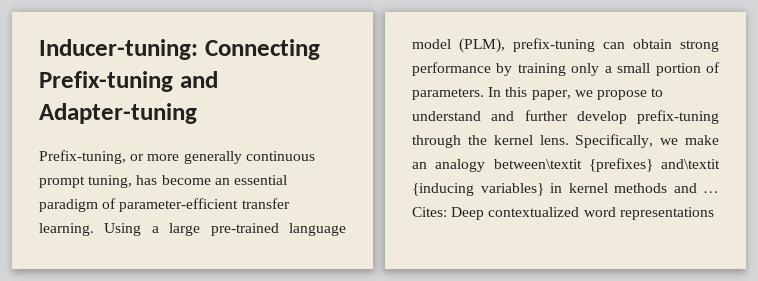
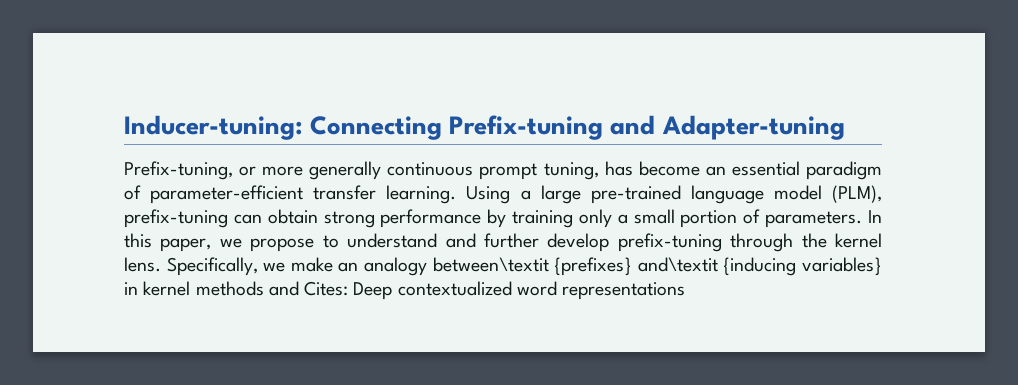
- Specifically, we make an analogy between\textit {prefixes} and\textit {inducing variables} in kernel methods and … Cites: Deep contextualized word representations
+ Specifically, we make an analogy between\textit {prefixes} and\textit {inducing variables} in kernel methods and Cites: Deep contextualized word representations

